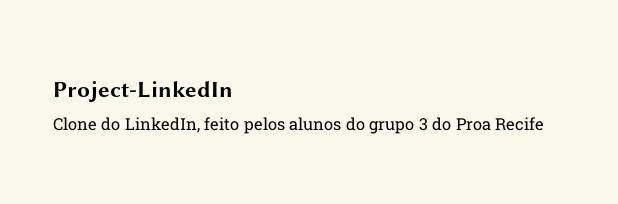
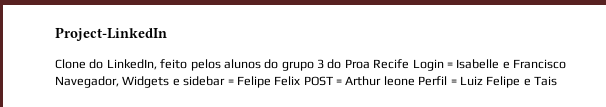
- Clone do LinkedIn, feito pelos alunos do grupo 3 do Proa Recife
+ Clone do LinkedIn, feito pelos alunos do grupo 3 do Proa Recife Login = Isabelle e Francisco Navegador, Widgets e sidebar = Felipe Felix POST = Arthur leone Perfil = Luiz Felipe e Tais

